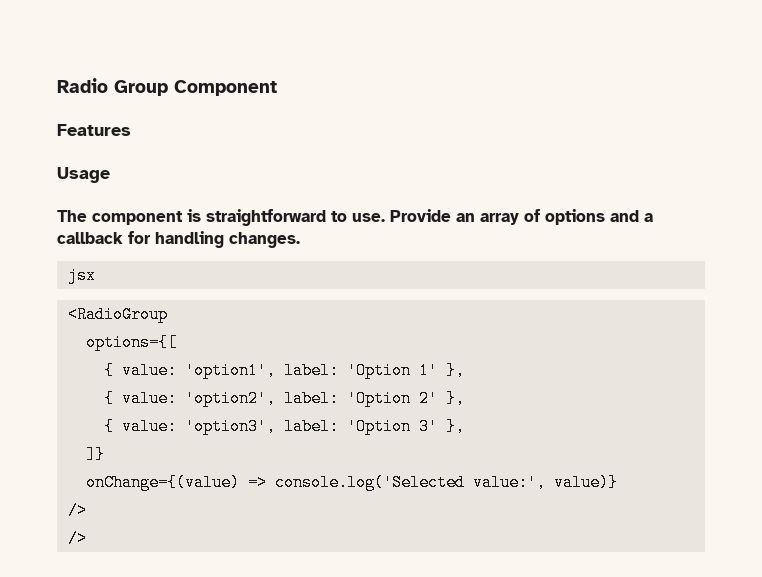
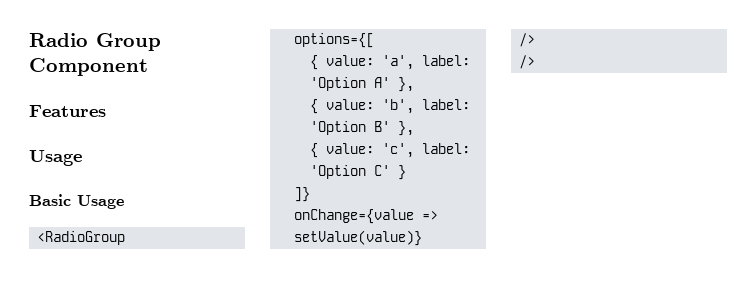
- The component is straightforward to use. Provide an array of options and a callback for handling changes.
- jsx
+ Basic Usage
- { value: 'option1', label: 'Option 1' },
- { value: 'option2', label: 'Option 2' },
- { value: 'option3', label: 'Option 3' },
+ { value: 'a', label: 'Option A' },
+ { value: 'b', label: 'Option B' },
+ { value: 'c', label: 'Option C' }
- onChange={(value) => console.log('Selected value:', value)}
+ onChange={value => setValue(value)}

